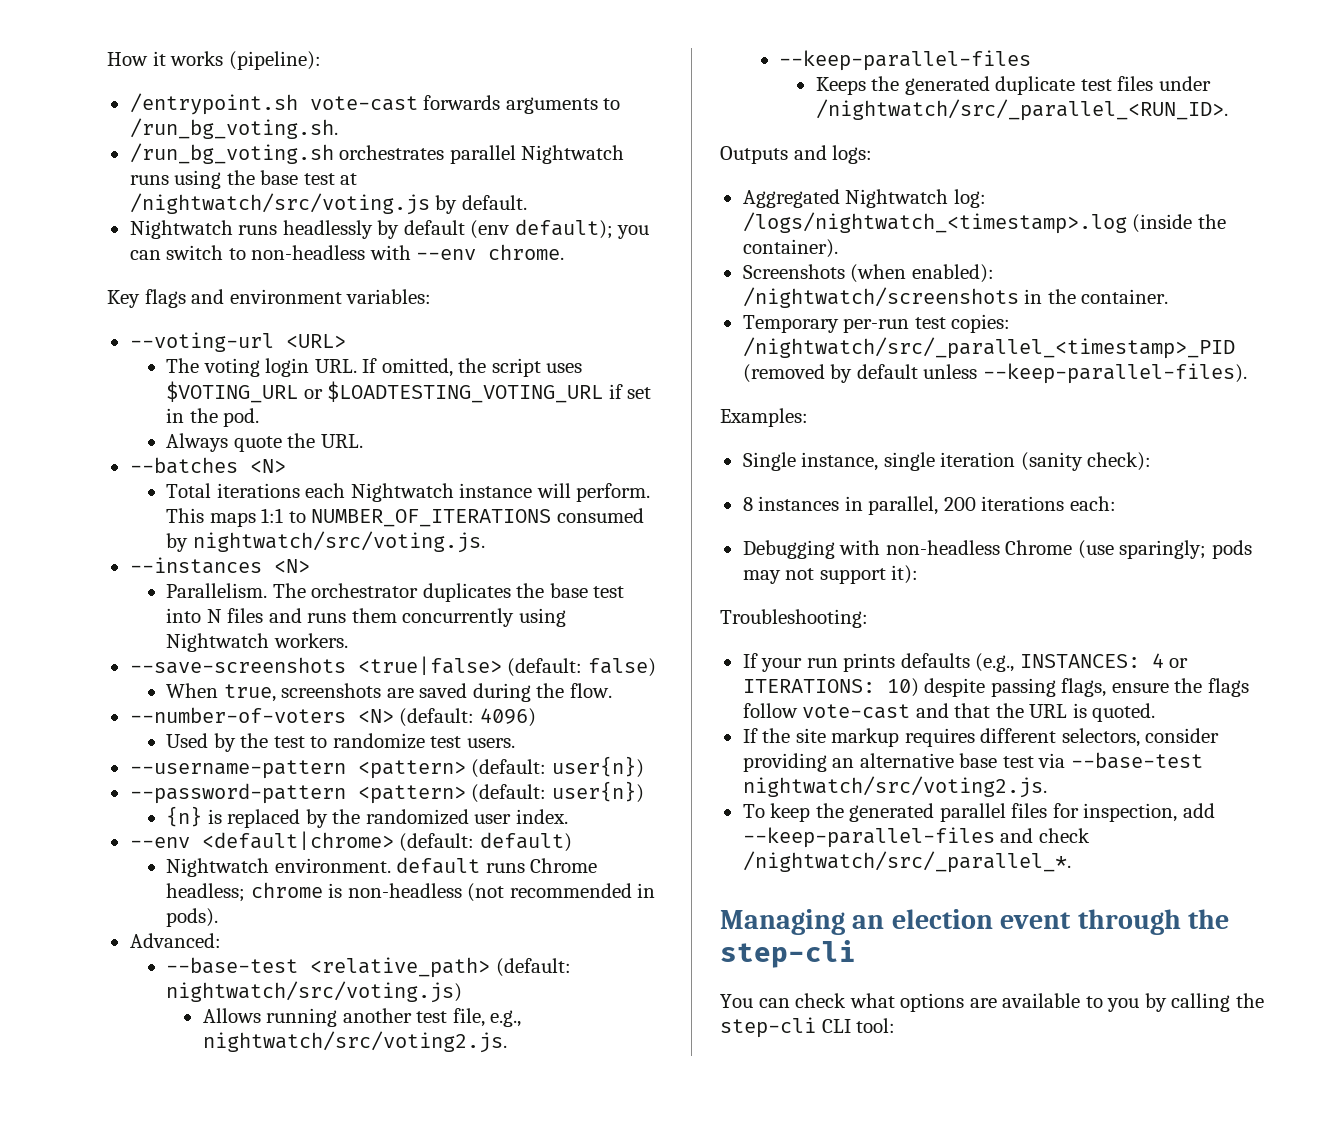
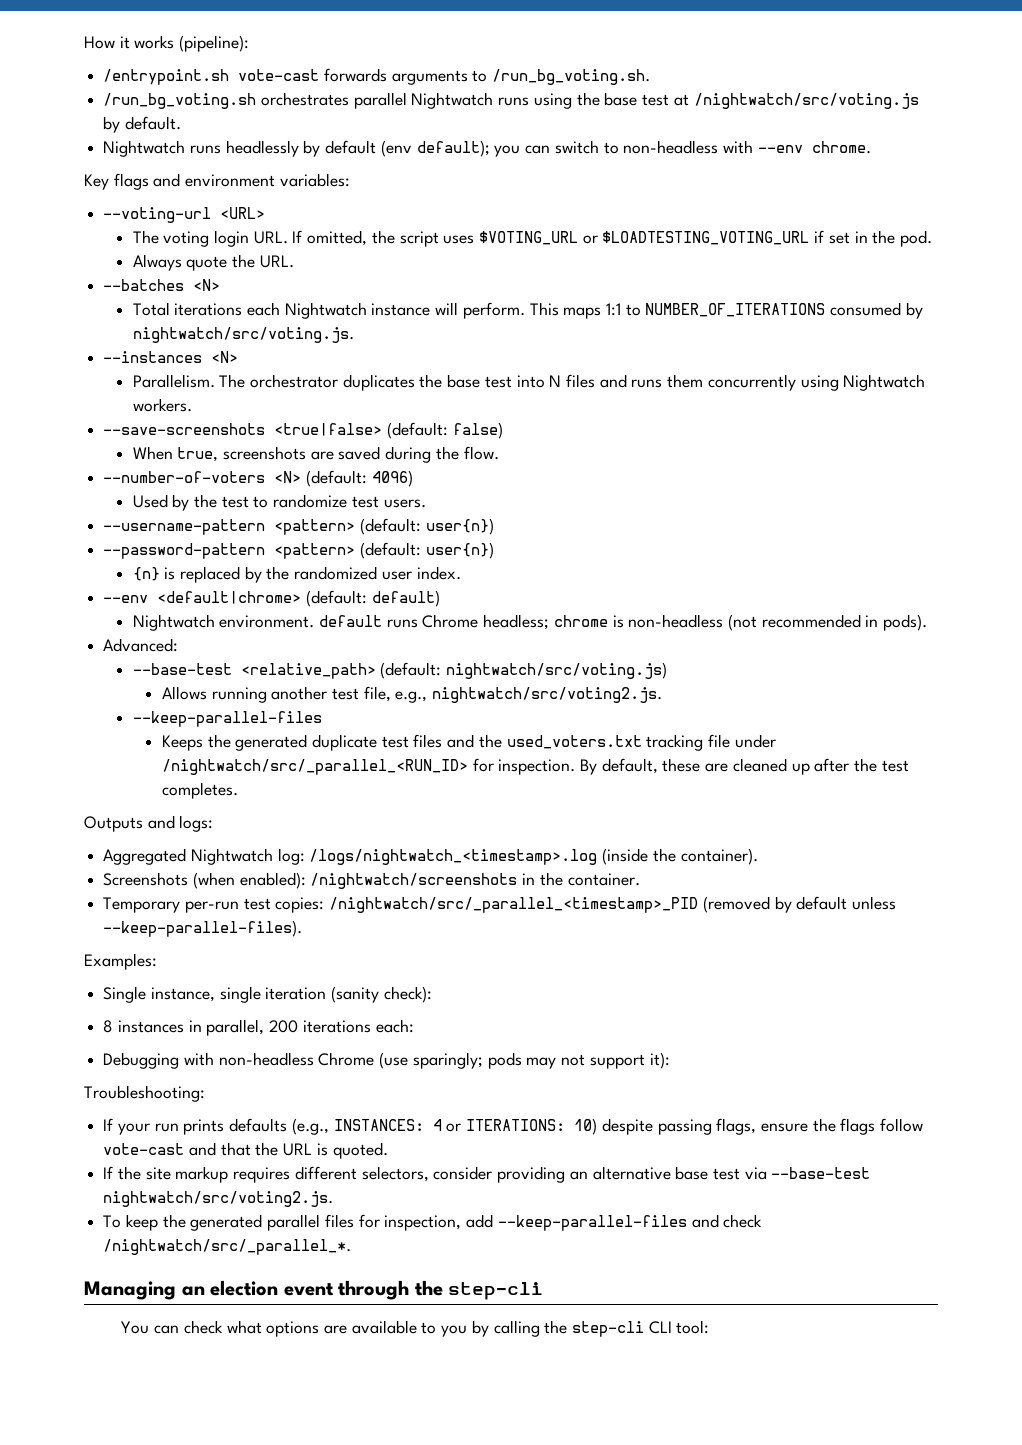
- Keeps the generated duplicate test files under /nightwatch/src/_parallel_<RUN_ID>.
+ Keeps the generated duplicate test files and the used_voters.txt tracking file under /nightwatch/src/_parallel_<RUN_ID> for inspection. By default, these are cleaned up after the test completes.

